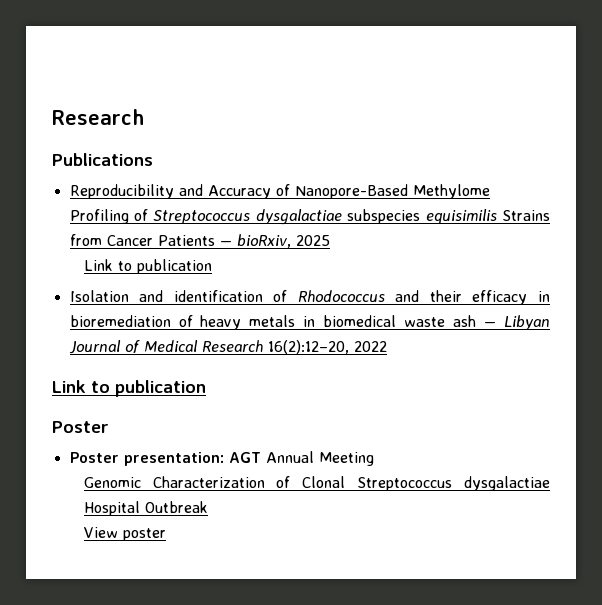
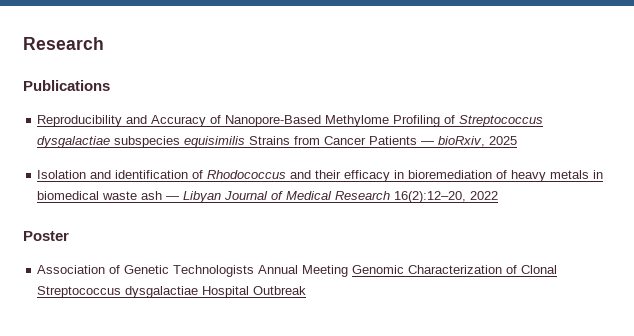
  Reproducibility and Accuracy of Nanopore-Based Methylome Profiling of Streptococcus dysgalactiae subspecies equisimilis Strains from Cancer Patients — bioRxiv, 2025
- Link to publication
  Isolation and identification of Rhodococcus and their efficacy in bioremediation of heavy metals in biomedical waste ash — Libyan Journal of Medical Research 16(2):12–20, 2022
- Link to publication
  Poster
- Poster presentation: AGT Annual Meeting
- Genomic Characterization of Clonal Streptococcus dysgalactiae Hospital Outbreak
+ Association of Genetic Technologists Annual Meeting Genomic Characterization of Clonal Streptococcus dysgalactiae Hospital Outbreak
- View poster

